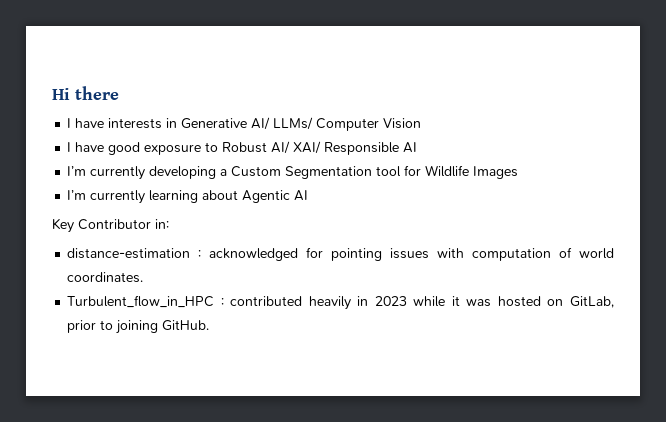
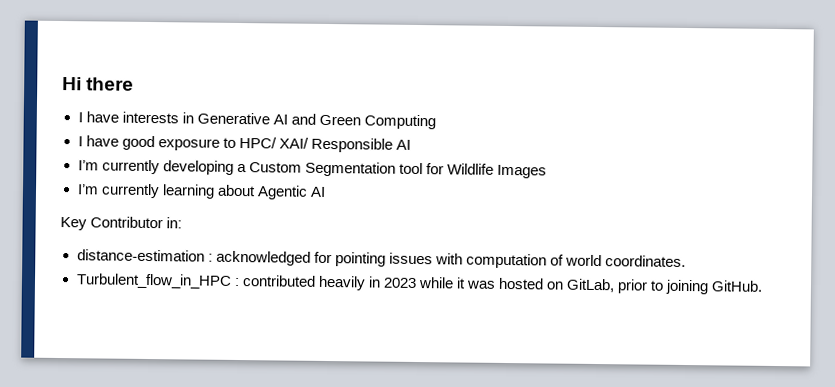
- I have interests in Generative AI/ LLMs/ Computer Vision
+ I have interests in Generative AI and Green Computing
- I have good exposure to Robust AI/ XAI/ Responsible AI
+ I have good exposure to HPC/ XAI/ Responsible AI

